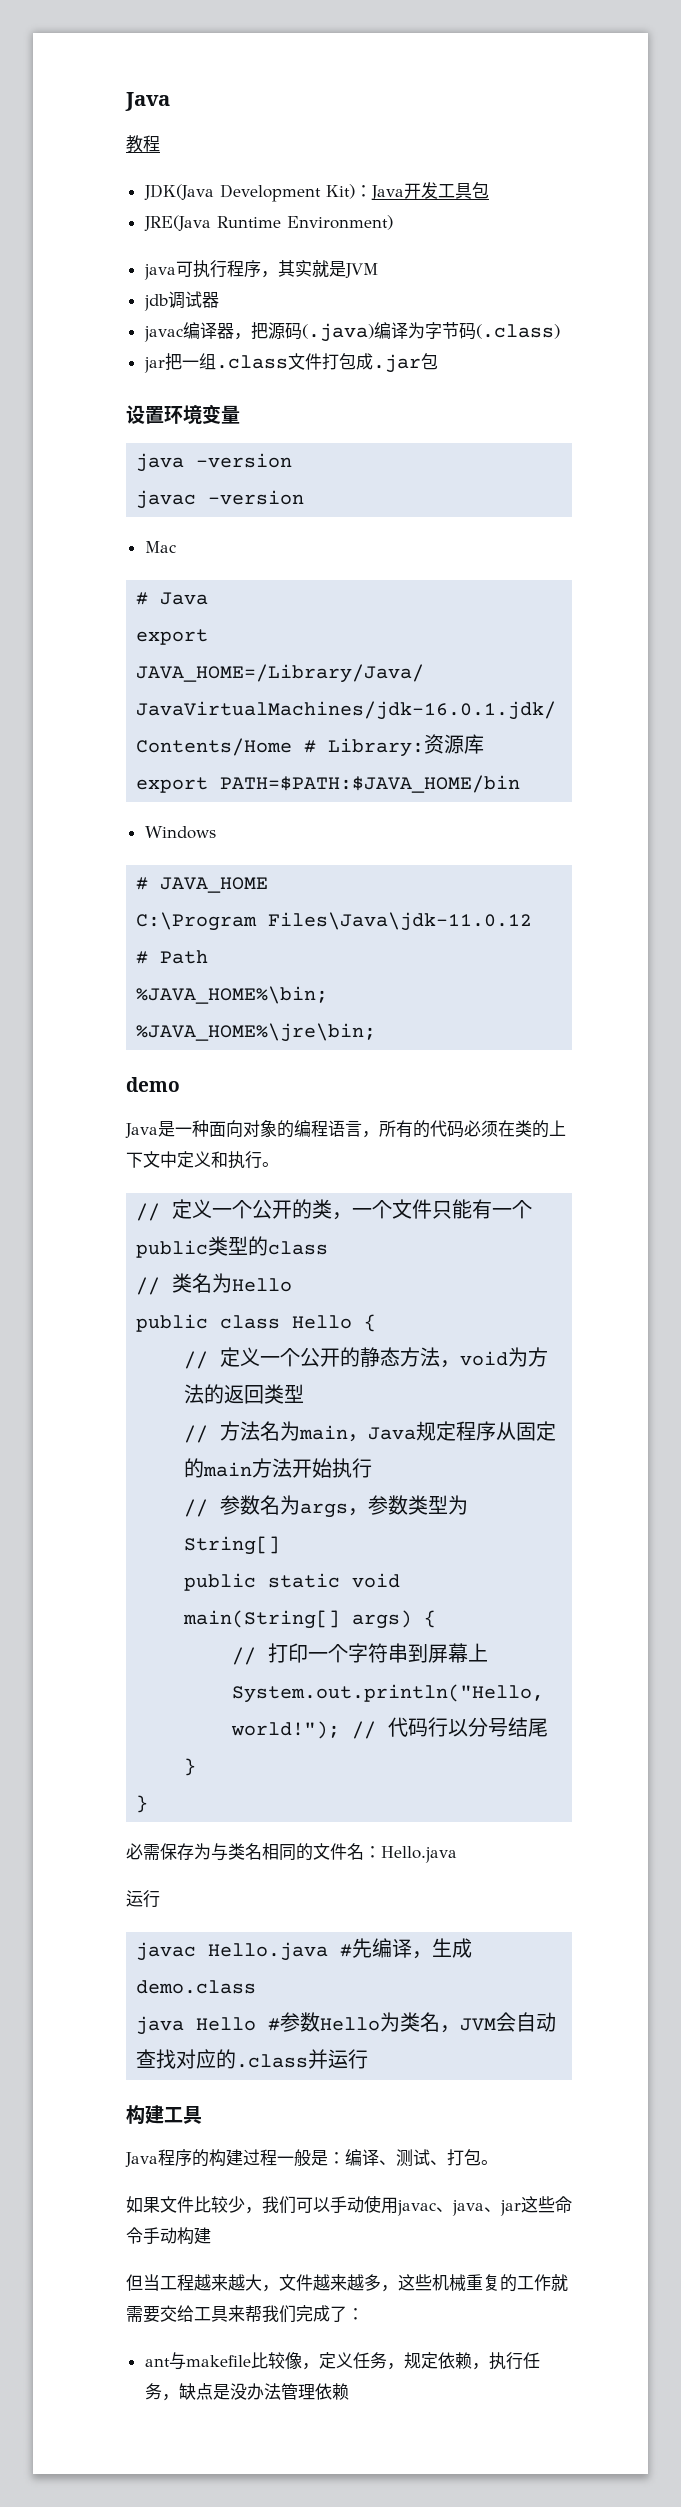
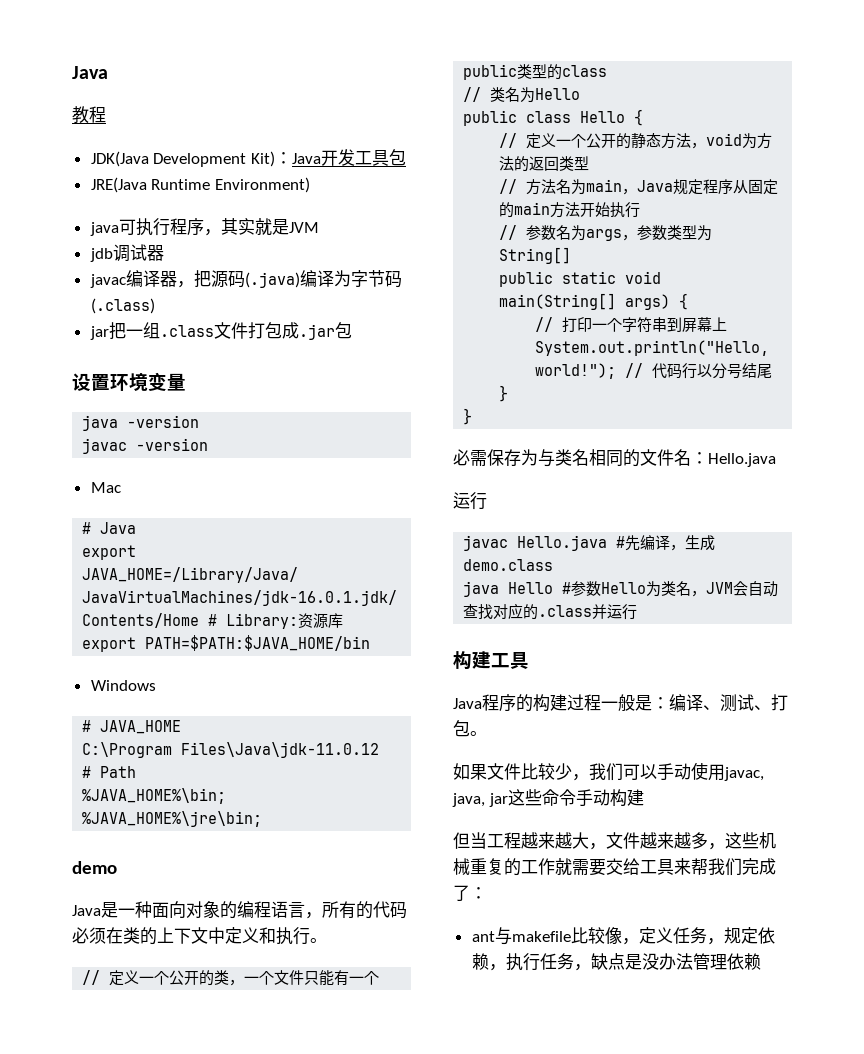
- 如果文件比较少，我们可以手动使用javac、java、jar这些命令手动构建
+ 如果文件比较少，我们可以手动使用javac, java, jar这些命令手动构建

